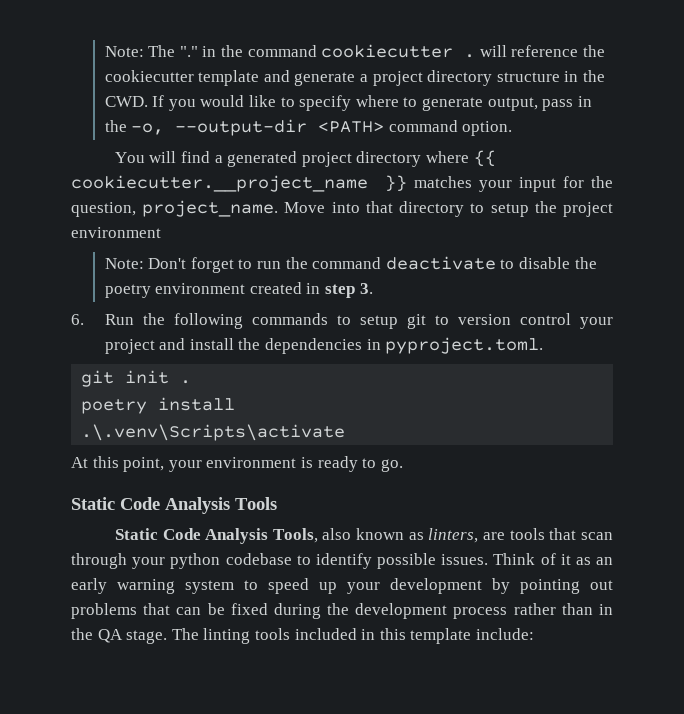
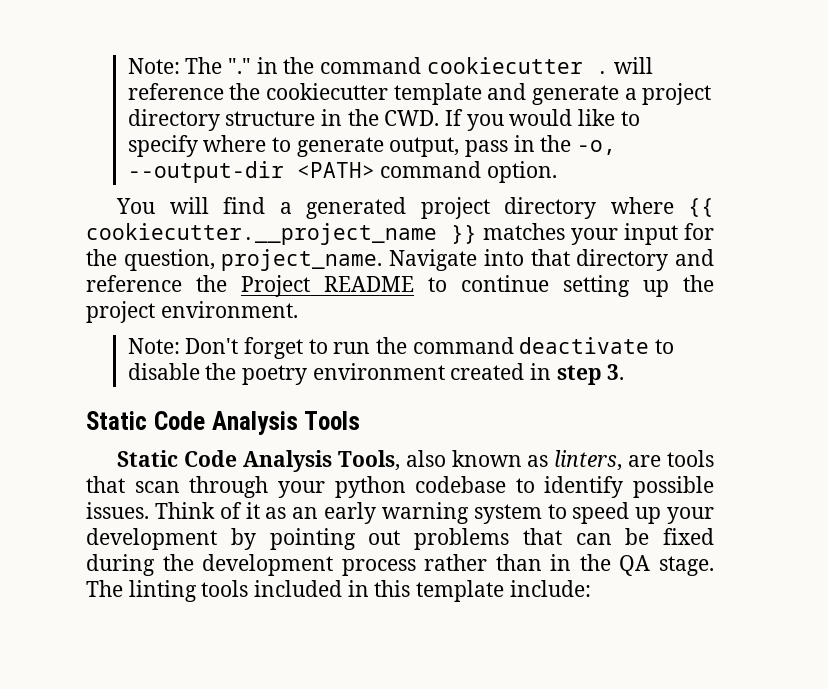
- Move into that directory to setup the project environment
+ Navigate into that directory and reference the Project README to continue setting up the project environment.
- 6. Run the following commands to setup git to version control your project and install the dependencies in pyproject.toml.
- git init .
- poetry install
- .\.venv\Scripts\activate
- At this point, your environment is ready to go.

